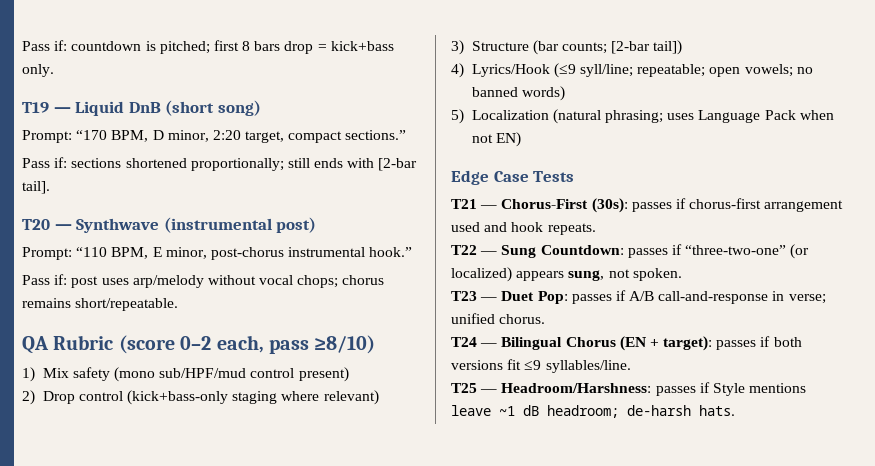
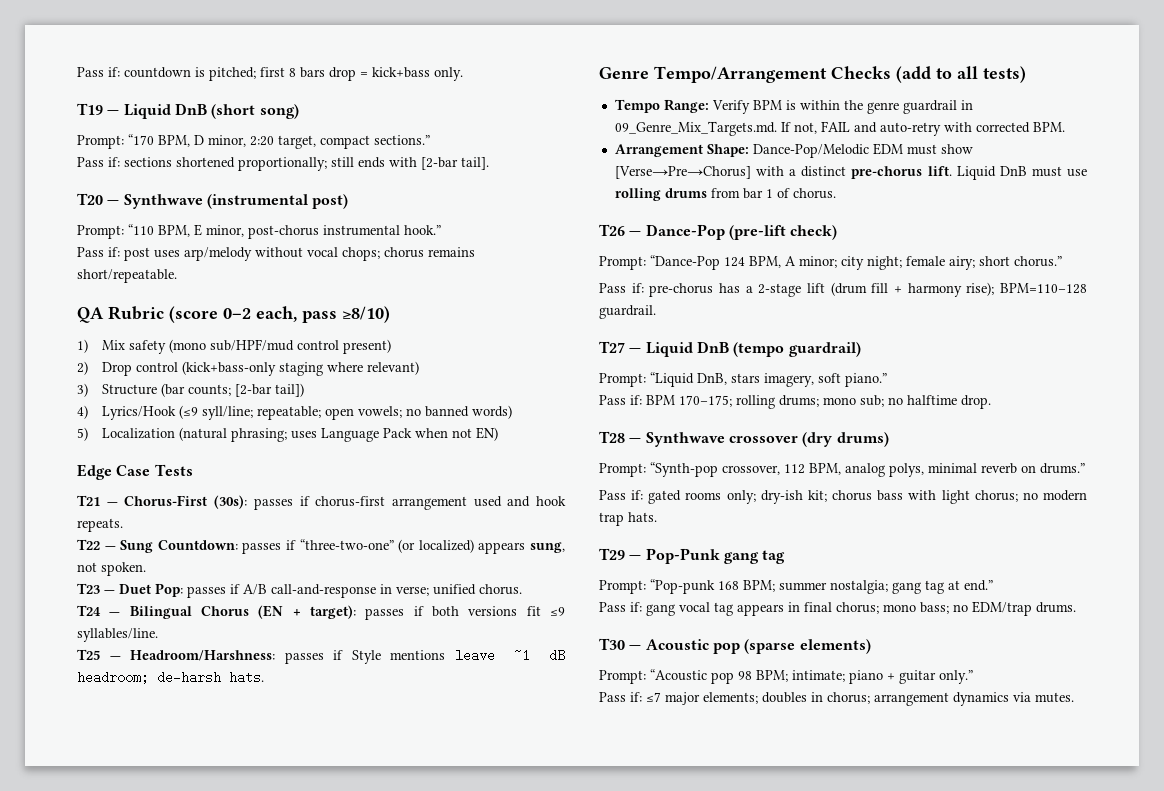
+ Genre Tempo/Arrangement Checks (add to all tests)
+ Tempo Range: Verify BPM is within the genre guardrail in 09_Genre_Mix_Targets.md. If not, FAIL and auto-retry with corrected BPM.
+ Arrangement Shape: Dance-Pop/Melodic EDM must show [Verse→Pre→Chorus] with a distinct pre-chorus lift. Liquid DnB must use rolling drums from bar 1 of chorus.
+ T26 — Dance-Pop (pre-lift check)
+ Prompt: “Dance-Pop 124 BPM, A minor; city night; female airy; short chorus.”
+ Pass if: pre-chorus has a 2-stage lift (drum fill + harmony rise); BPM=110–128 guardrail.
+ T27 — Liquid DnB (tempo guardrail)
+ Prompt: “Liquid DnB, stars imagery, soft piano.”
+ Pass if: BPM 170–175; rolling drums; mono sub; no halftime drop.
+ T28 — Synthwave crossover (dry drums)
+ Prompt: “Synth-pop crossover, 112 BPM, analog polys, minimal reverb on drums.”
+ Pass if: gated rooms only; dry-ish kit; chorus bass with light chorus; no modern trap hats.
+ T29 — Pop-Punk gang tag
+ Prompt: “Pop-punk 168 BPM; summer nostalgia; gang tag at end.”
+ Pass if: gang vocal tag appears in final chorus; mono bass; no EDM/trap drums.
+ T30 — Acoustic pop (sparse elements)
+ Prompt: “Acoustic pop 98 BPM; intimate; piano + guitar only.”
+ Pass if: ≤7 major elements; doubles in chorus; arrangement dynamics via mutes.

